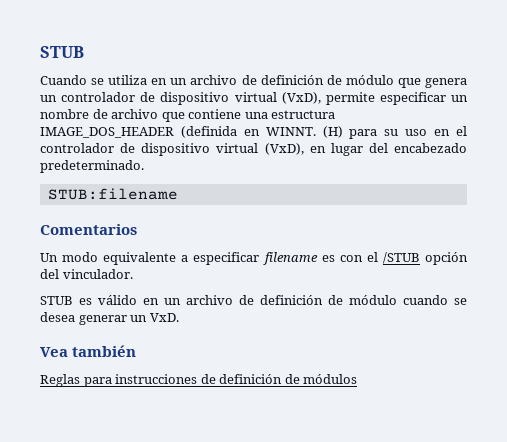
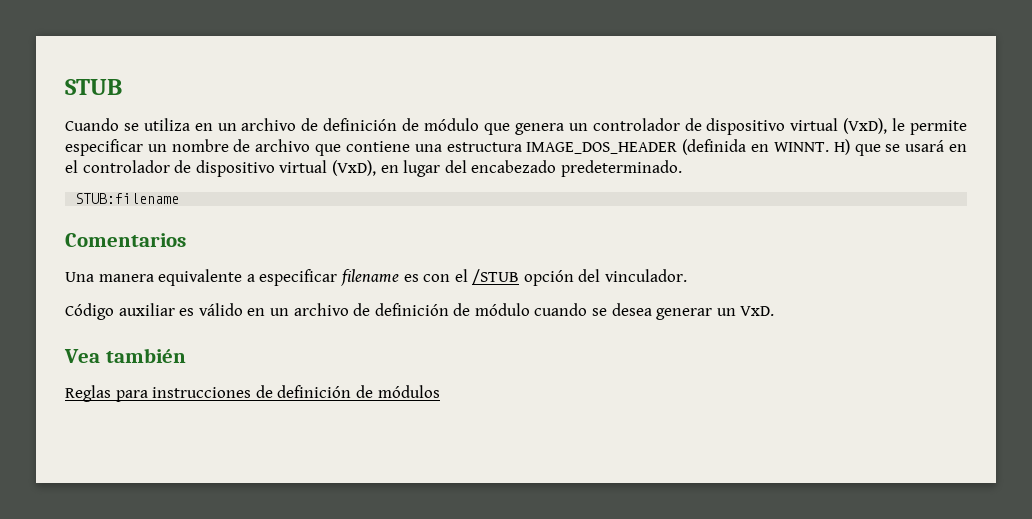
- Cuando se utiliza en un archivo de definición de módulo que genera un controlador de dispositivo virtual (VxD), permite especificar un nombre de archivo que contiene una estructura IMAGE_DOS_HEADER (definida en WINNT.
+ Cuando se utiliza en un archivo de definición de módulo que genera un controlador de dispositivo virtual (VxD), le permite especificar un nombre de archivo que contiene una estructura IMAGE_DOS_HEADER (definida en WINNT.
- (H) para su uso en el controlador de dispositivo virtual (VxD), en lugar del encabezado predeterminado.
+ H) que se usará en el controlador de dispositivo virtual (VxD), en lugar del encabezado predeterminado.
- Un modo equivalente a especificar filename es con el /STUB opción del vinculador.
+ Una manera equivalente a especificar filename es con el /STUB opción del vinculador.
- STUB es válido en un archivo de definición de módulo cuando se desea generar un VxD.
+ Código auxiliar es válido en un archivo de definición de módulo cuando se desea generar un VxD.

